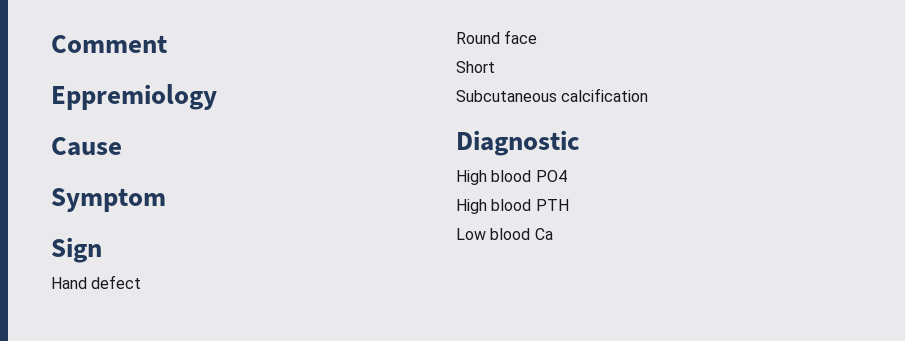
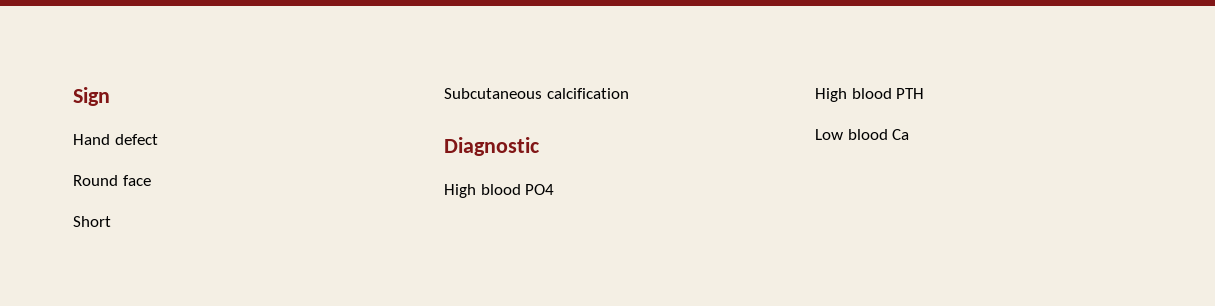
- Comment
- Eppremiology
- Cause
- Symptom

